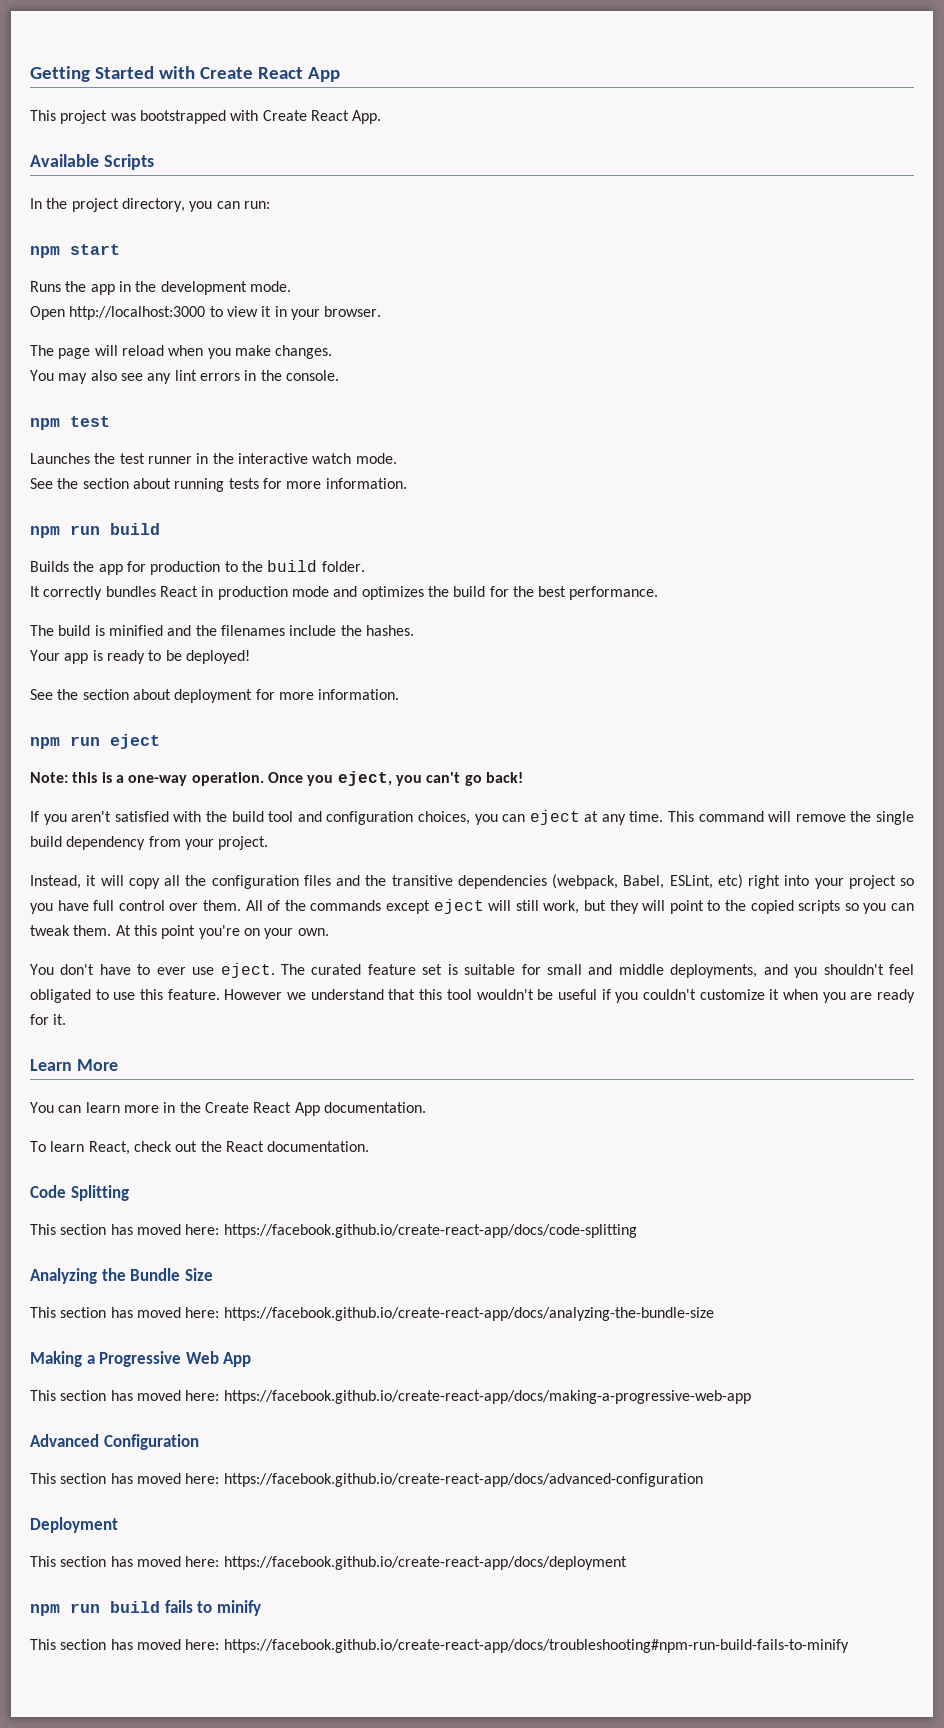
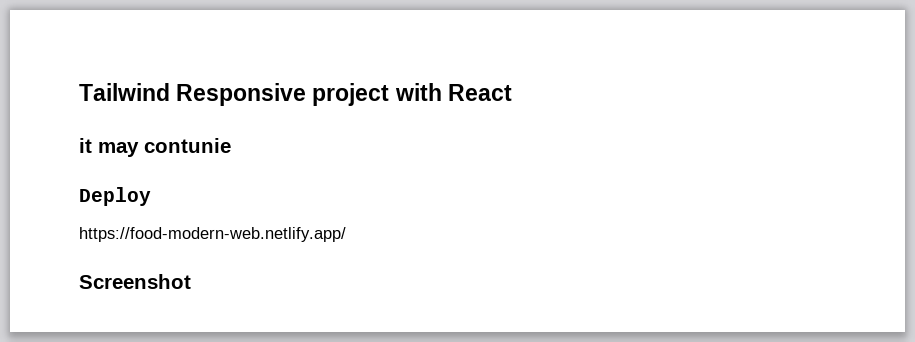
- Getting Started with Create React App
- This project was bootstrapped with Create React App.
- Available Scripts
- In the project directory, you can run:
- npm start
- Runs the app in the development mode.
- Open http://localhost:3000 to view it in your browser.
- The page will reload when you make changes.
- You may also see any lint errors in the console.
- npm test
- Launches the test runner in the interactive watch mode.
- See the section about running tests for more information.
- npm run build
- Builds the app for production to the build folder.
- It correctly bundles React in production mode and optimizes the build for the best performance.
- The build is minified and the filenames include the hashes.
- Your app is ready to be deployed!
- See the section about deployment for more information.
- npm run eject
- Note: this is a one-way operation. Once you eject, you can't go back!
- If you aren't satisfied with the build tool and configuration choices, you can eject at any time. This command will remove the single build dependency from your project.
- Instead, it will copy all the configuration files and the transitive dependencies (webpack, Babel, ESLint, etc) right into your project so you have full control over them. All of the commands except eject will still work, but they will point to the copied scripts so you can tweak them. At this point you're on your own.
- You don't have to ever use eject. The curated feature set is suitable for small and middle deployments, and you shouldn't feel obligated to use this feature. However we understand that this tool wouldn't be useful if you couldn't customize it when you are ready for it.
- Learn More
- You can learn more in the Create React App documentation.
- To learn React, check out the React documentation.
- Code Splitting
- This section has moved here: https://facebook.github.io/create-react-app/docs/code-splitting
- Analyzing the Bundle Size
- This section has moved here: https://facebook.github.io/create-react-app/docs/analyzing-the-bundle-size
- Making a Progressive Web App
- This section has moved here: https://facebook.github.io/create-react-app/docs/making-a-progressive-web-app
- Advanced Configuration
- This section has moved here: https://facebook.github.io/create-react-app/docs/advanced-configuration
- Deployment
- This section has moved here: https://facebook.github.io/create-react-app/docs/deployment
- npm run build fails to minify
- This section has moved here: https://facebook.github.io/create-react-app/docs/troubleshooting#npm-run-build-fails-to-minify
+ Tailwind Responsive project with React
+ it may contunie
+ Deploy
+ https://food-modern-web.netlify.app/
+ Screenshot

